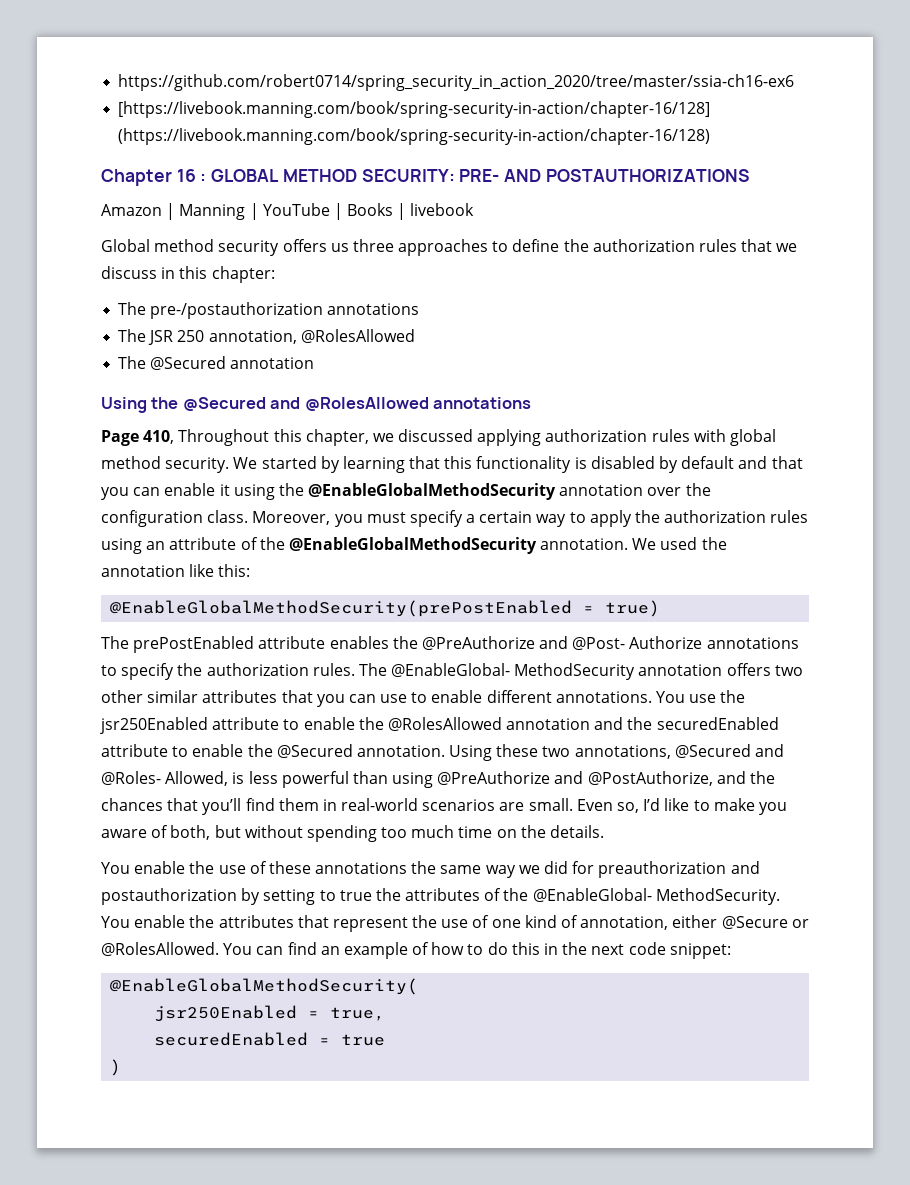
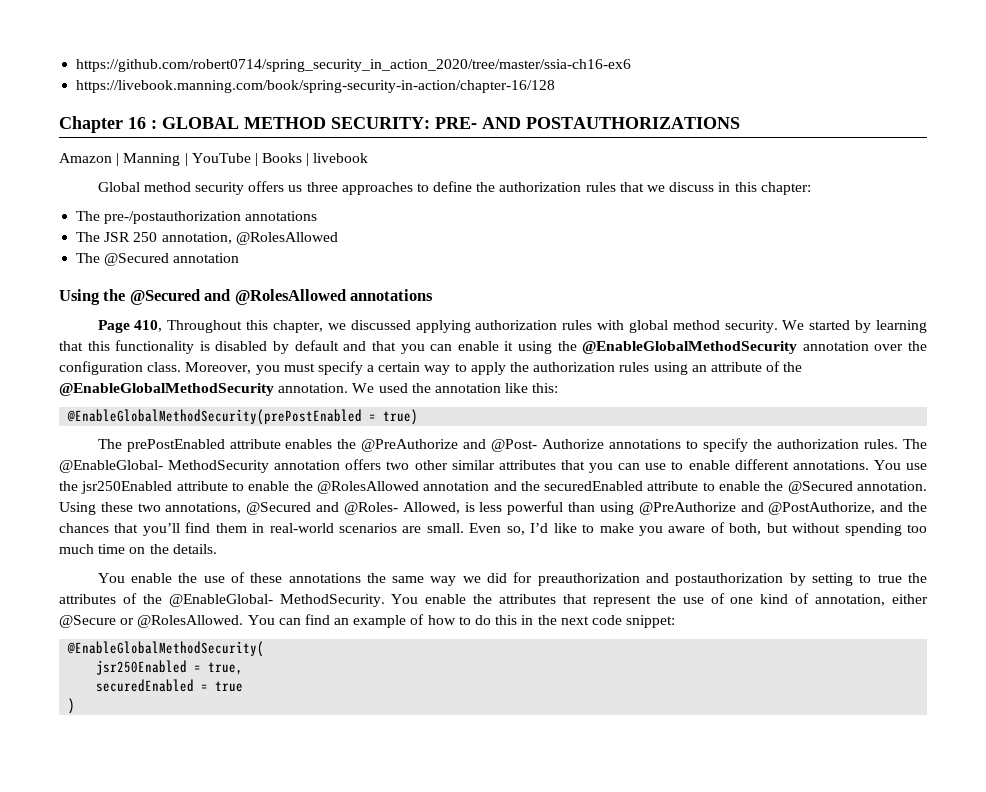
- [https://livebook.manning.com/book/spring-security-in-action/chapter-16/128] (https://livebook.manning.com/book/spring-security-in-action/chapter-16/128)
+ https://livebook.manning.com/book/spring-security-in-action/chapter-16/128

